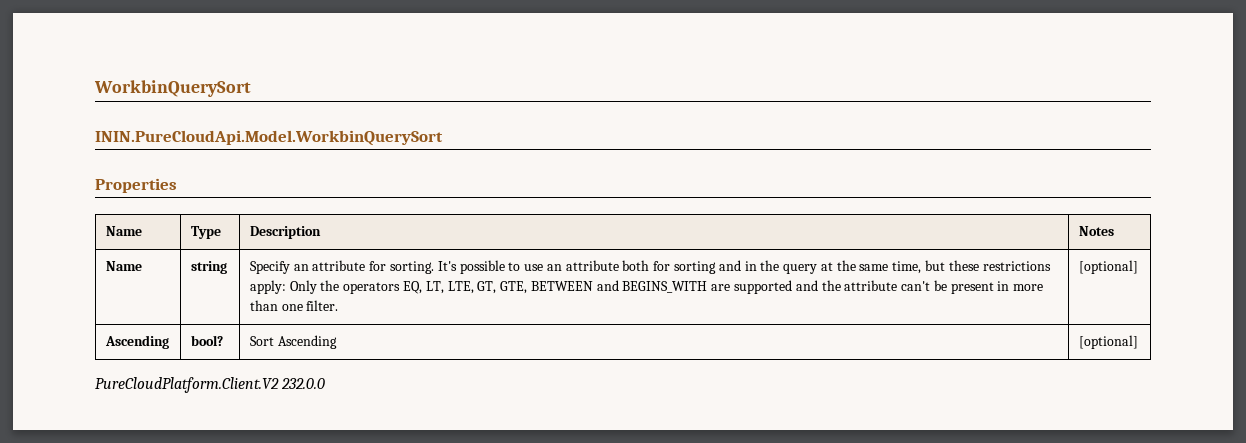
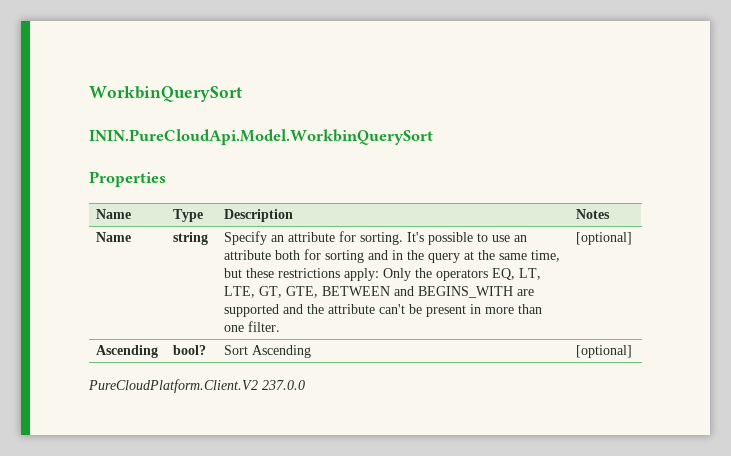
- PureCloudPlatform.Client.V2 232.0.0
+ PureCloudPlatform.Client.V2 237.0.0

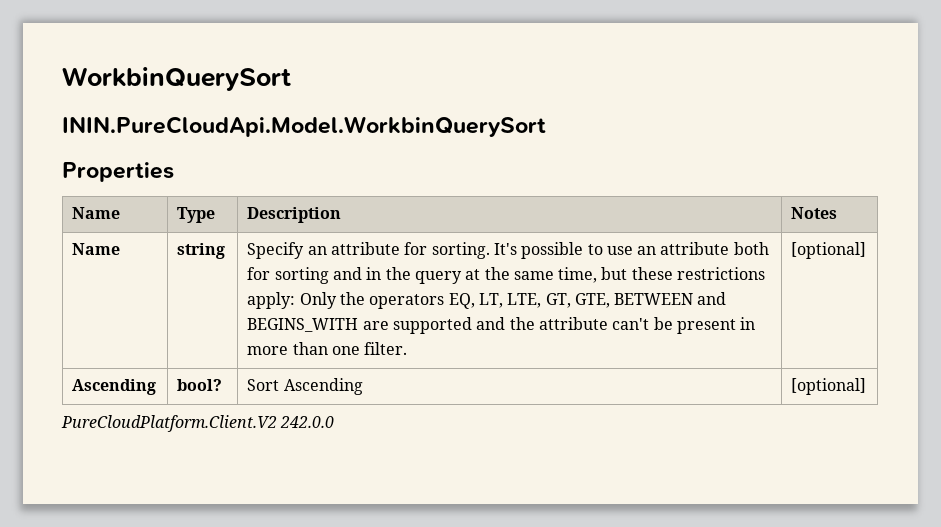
- PureCloudPlatform.Client.V2 237.0.0
+ PureCloudPlatform.Client.V2 242.0.0

